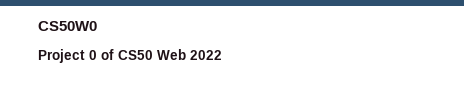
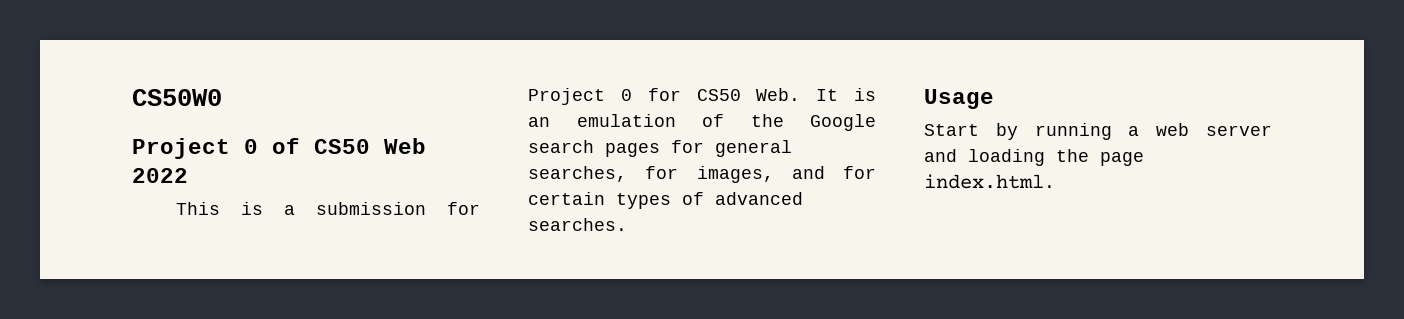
+ This is a submission for Project 0 for CS50 Web. It is an emulation of the Google search pages for general searches, for images, and for certain types of advanced searches.
+ Usage
+ Start by running a web server and loading the page index.html.

